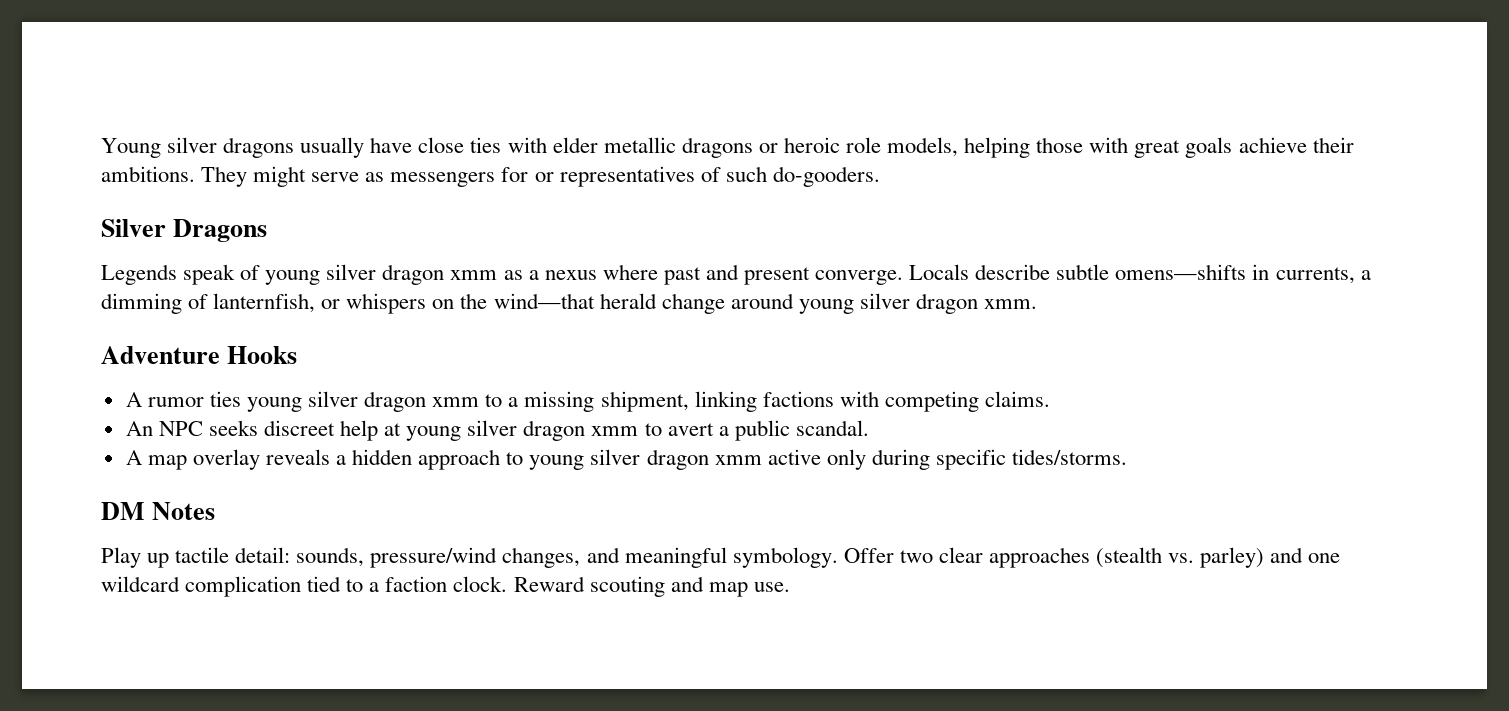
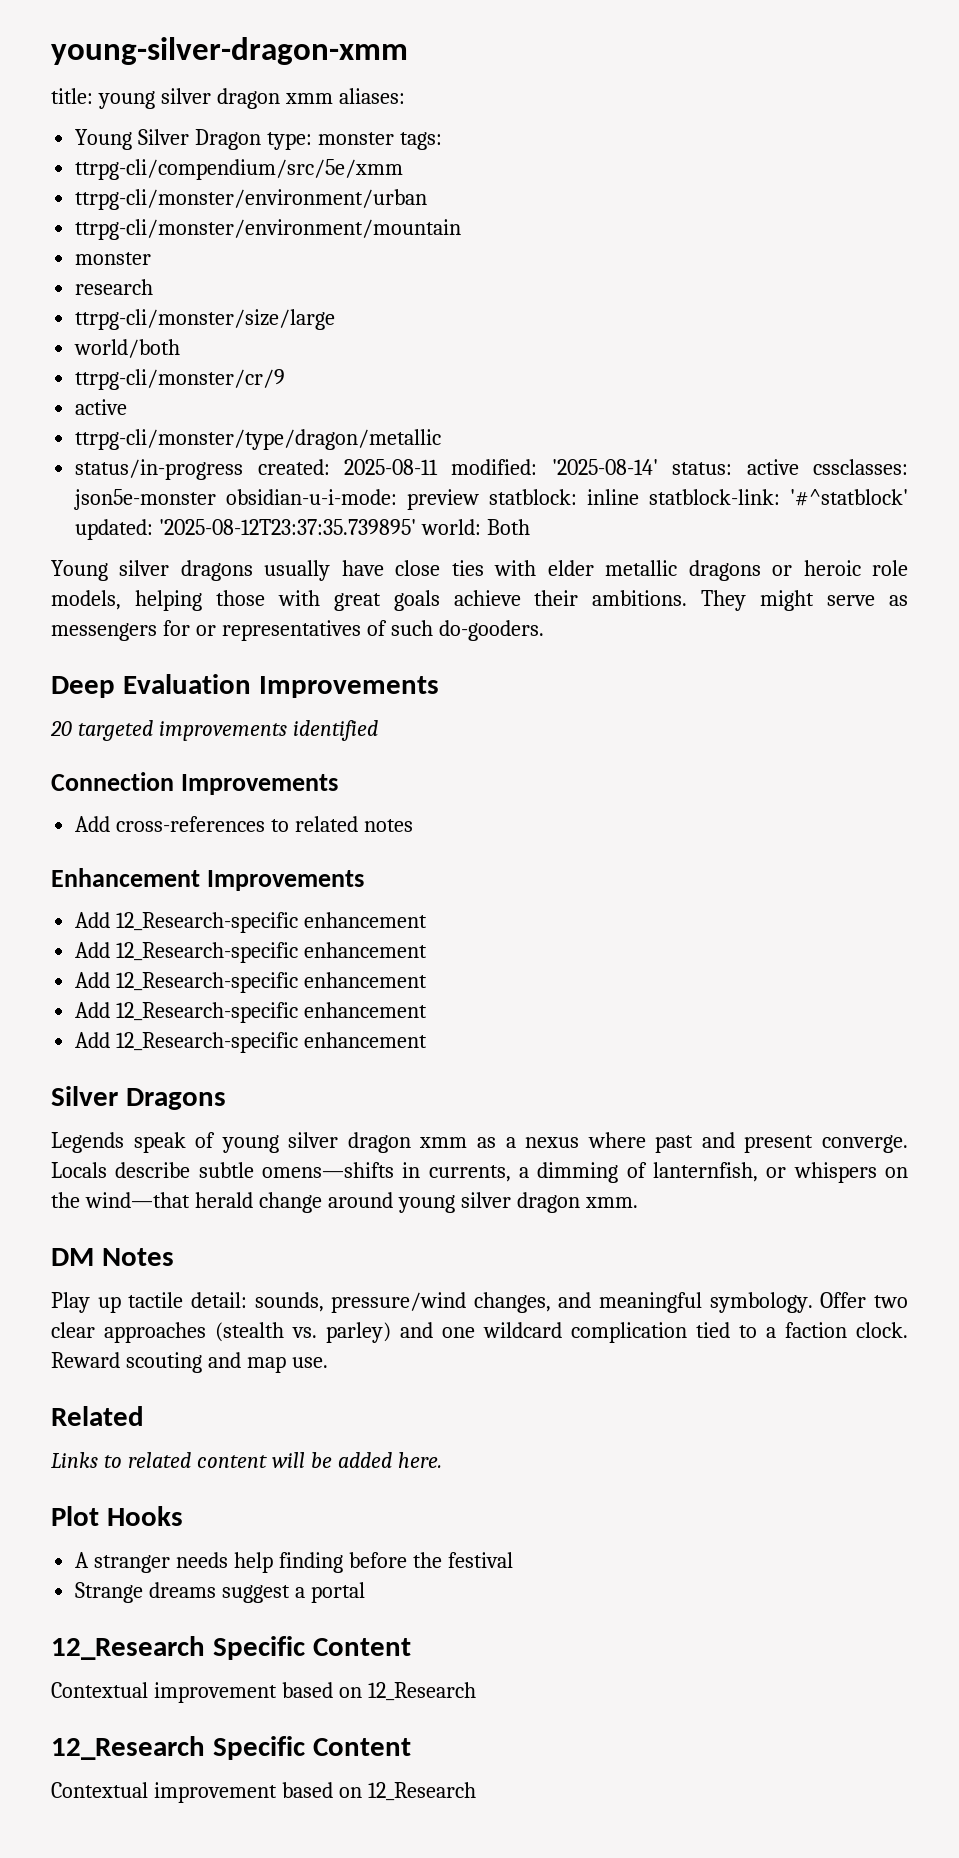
+ young-silver-dragon-xmm
+ title: young silver dragon xmm aliases:
+ Young Silver Dragon type: monster tags:
+ ttrpg-cli/compendium/src/5e/xmm
+ ttrpg-cli/monster/environment/urban
+ ttrpg-cli/monster/environment/mountain
+ monster
+ research
+ ttrpg-cli/monster/size/large
+ world/both
+ ttrpg-cli/monster/cr/9
+ active
+ ttrpg-cli/monster/type/dragon/metallic
+ status/in-progress created: 2025-08-11 modified: '2025-08-14' status: active cssclasses: json5e-monster obsidian-u-i-mode: preview statblock: inline statblock-link: '#^statblock' updated: '2025-08-12T23:37:35.739895' world: Both
+ Deep Evaluation Improvements
+ 20 targeted improvements identified
+ Connection Improvements
+ Add cross-references to related notes
+ Enhancement Improvements
+ Add 12_Research-specific enhancement
+ Add 12_Research-specific enhancement
+ Add 12_Research-specific enhancement
+ Add 12_Research-specific enhancement
+ Add 12_Research-specific enhancement
- Adventure Hooks
- A rumor ties young silver dragon xmm to a missing shipment, linking factions with competing claims.
- An NPC seeks discreet help at young silver dragon xmm to avert a public scandal.
- A map overlay reveals a hidden approach to young silver dragon xmm active only during specific tides/storms.
+ Related
+ Links to related content will be added here.
+ Plot Hooks
+ A stranger needs help finding before the festival
+ Strange dreams suggest a portal
+ 12_Research Specific Content
+ Contextual improvement based on 12_Research
+ 12_Research Specific Content
+ Contextual improvement based on 12_Research

